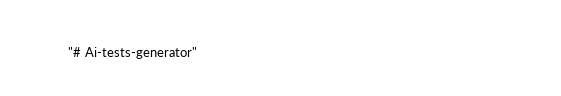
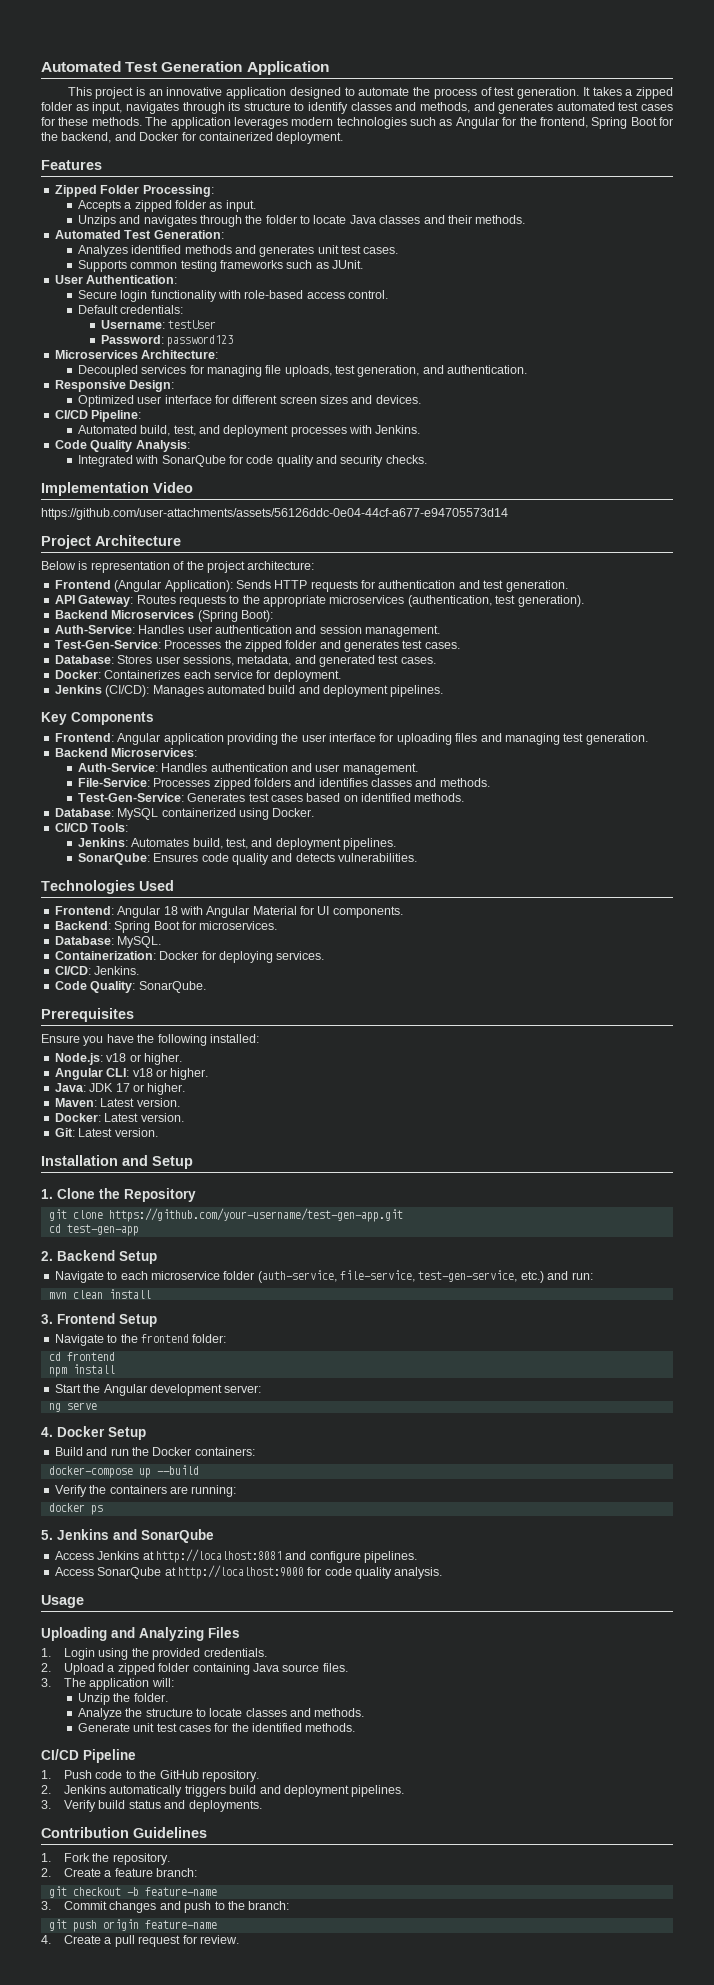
- "# Ai-tests-generator"
+ Automated Test Generation Application
+ This project is an innovative application designed to automate the process of test generation. It takes a zipped folder as input, navigates through its structure to identify classes and methods, and generates automated test cases for these methods. The application leverages modern technologies such as Angular for the frontend, Spring Boot for the backend, and Docker for containerized deployment.
+ Features
+ Zipped Folder Processing:
+ Accepts a zipped folder as input.
+ Unzips and navigates through the folder to locate Java classes and their methods.
+ Automated Test Generation:
+ Analyzes identified methods and generates unit test cases.
+ Supports common testing frameworks such as JUnit.
+ User Authentication:
+ Secure login functionality with role-based access control.
+ Default credentials:
+ Username: testUser
+ Password: password123
+ Microservices Architecture:
+ Decoupled services for managing file uploads, test generation, and authentication.
+ Responsive Design:
+ Optimized user interface for different screen sizes and devices.
+ CI/CD Pipeline:
+ Automated build, test, and deployment processes with Jenkins.
+ Code Quality Analysis:
+ Integrated with SonarQube for code quality and security checks.
+ Implementation Video
+ https://github.com/user-attachments/assets/56126ddc-0e04-44cf-a677-e94705573d14
+ Project Architecture
+ Below is representation of the project architecture:
+ Frontend (Angular Application): Sends HTTP requests for authentication and test generation.
+ API Gateway: Routes requests to the appropriate microservices (authentication, test generation).
+ Backend Microservices (Spring Boot):
+ Auth-Service: Handles user authentication and session management.
+ Test-Gen-Service: Processes the zipped folder and generates test cases.
+ Database: Stores user sessions, metadata, and generated test cases.
+ Docker: Containerizes each service for deployment.
+ Jenkins (CI/CD): Manages automated build and deployment pipelines.
+ Key Components
+ Frontend: Angular application providing the user interface for uploading files and managing test generation.
+ Backend Microservices:
+ Auth-Service: Handles authentication and user management.
+ File-Service: Processes zipped folders and identifies classes and methods.
+ Test-Gen-Service: Generates test cases based on identified methods.
+ Database: MySQL containerized using Docker.
+ CI/CD Tools:
+ Jenkins: Automates build, test, and deployment pipelines.
+ SonarQube: Ensures code quality and detects vulnerabilities.
+ Technologies Used
+ Frontend: Angular 18 with Angular Material for UI components.
+ Backend: Spring Boot for microservices.
+ Database: MySQL.
+ Containerization: Docker for deploying services.
+ CI/CD: Jenkins.
+ Code Quality: SonarQube.
+ Prerequisites
+ Ensure you have the following installed:
+ Node.js: v18 or higher.
+ Angular CLI: v18 or higher.
+ Java: JDK 17 or higher.
+ Maven: Latest version.
+ Docker: Latest version.
+ Git: Latest version.
+ Installation and Setup
+ 1. Clone the Repository
+ git clone https://github.com/your-username/test-gen-app.git
+ cd test-gen-app
+ 2. Backend Setup
+ Navigate to each microservice folder (auth-service, file-service, test-gen-service, etc.) and run:
+ mvn clean install
+ 3. Frontend Setup
+ Navigate to the frontend folder:
+ cd frontend
+ npm install
+ Start the Angular development server:
+ ng serve
+ 4. Docker Setup
+ Build and run the Docker containers:
+ docker-compose up --build
+ Verify the containers are running:
+ docker ps
+ 5. Jenkins and SonarQube
+ Access Jenkins at http://localhost:8081 and configure pipelines.
+ Access SonarQube at http://localhost:9000 for code quality analysis.
+ Usage
+ Uploading and Analyzing Files
+ 1. Login using the provided credentials.
+ 2. Upload a zipped folder containing Java source files.
+ 3. The application will:
+ Unzip the folder.
+ Analyze the structure to locate classes and methods.
+ Generate unit test cases for the identified methods.
+ CI/CD Pipeline
+ 1. Push code to the GitHub repository.
+ 2. Jenkins automatically triggers build and deployment pipelines.
+ 3. Verify build status and deployments.
+ Contribution Guidelines
+ 1. Fork the repository.
+ 2. Create a feature branch:
+ git checkout -b feature-name
+ 3. Commit changes and push to the branch:
+ git push origin feature-name
+ 4. Create a pull request for review.

